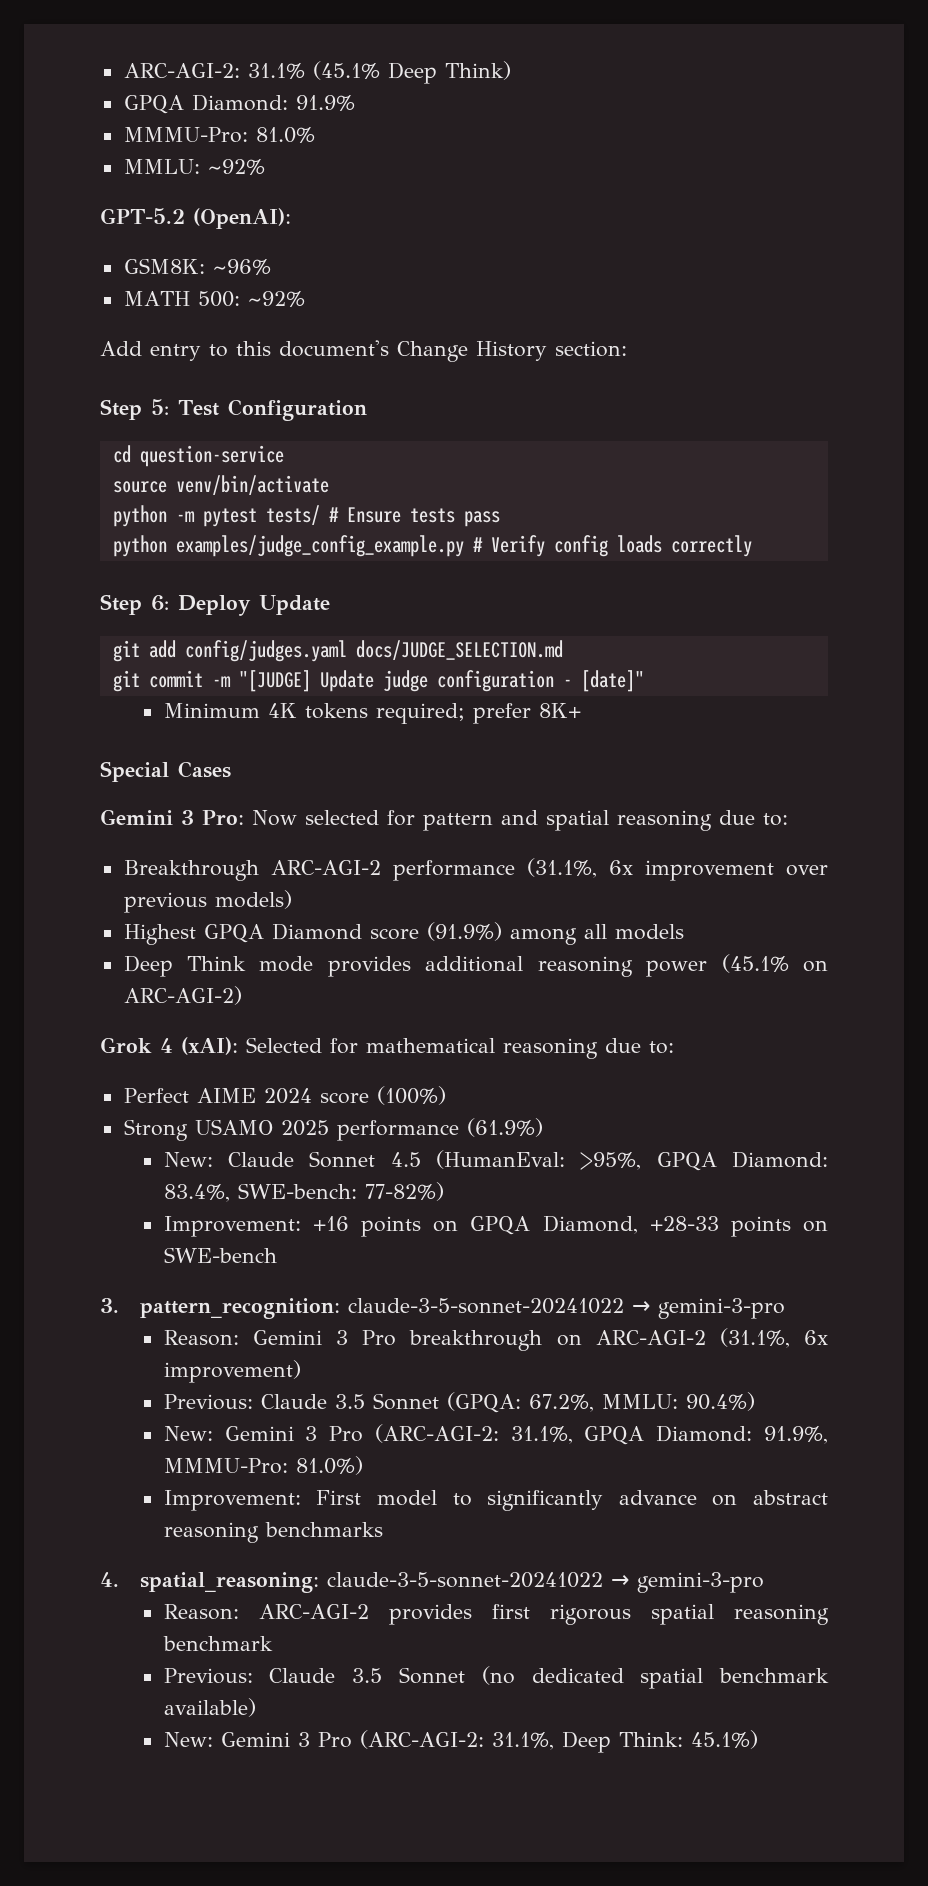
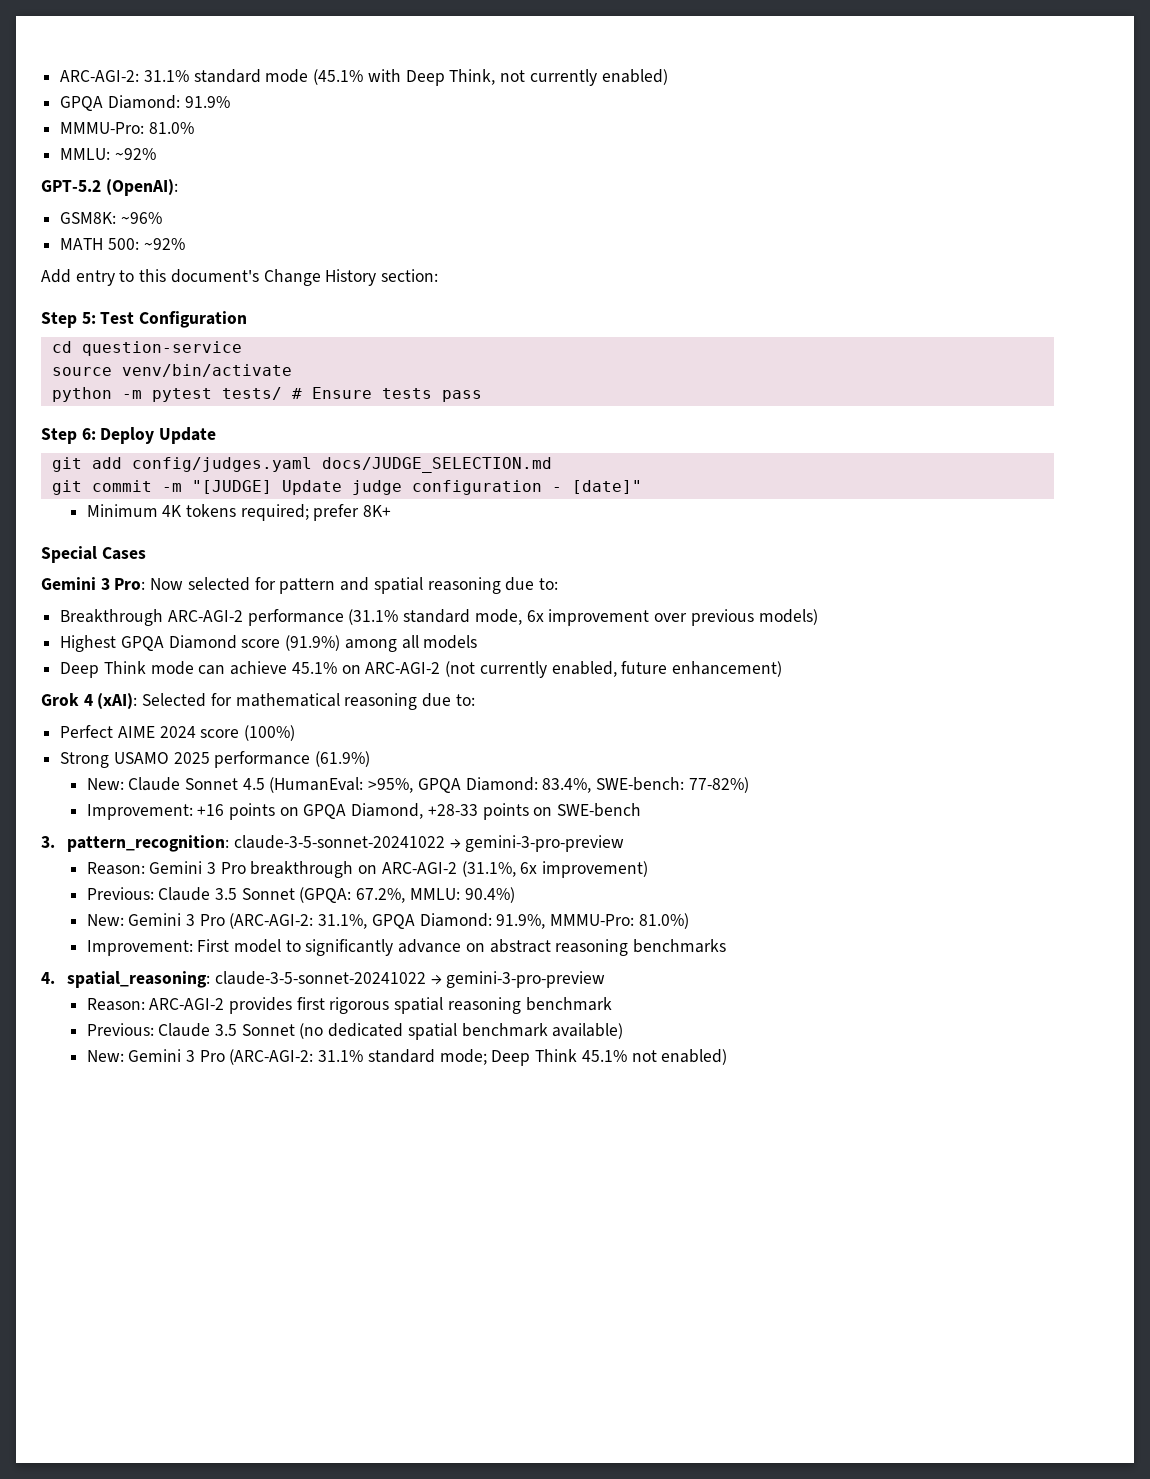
- ARC-AGI-2: 31.1% (45.1% Deep Think)
+ ARC-AGI-2: 31.1% standard mode (45.1% with Deep Think, not currently enabled)
- python examples/judge_config_example.py # Verify config loads correctly
- Breakthrough ARC-AGI-2 performance (31.1%, 6x improvement over previous models)
+ Breakthrough ARC-AGI-2 performance (31.1% standard mode, 6x improvement over previous models)
- Deep Think mode provides additional reasoning power (45.1% on ARC-AGI-2)
+ Deep Think mode can achieve 45.1% on ARC-AGI-2 (not currently enabled, future enhancement)
- 3. pattern_recognition: claude-3-5-sonnet-20241022 → gemini-3-pro
+ 3. pattern_recognition: claude-3-5-sonnet-20241022 → gemini-3-pro-preview
- 4. spatial_reasoning: claude-3-5-sonnet-20241022 → gemini-3-pro
+ 4. spatial_reasoning: claude-3-5-sonnet-20241022 → gemini-3-pro-preview
- New: Gemini 3 Pro (ARC-AGI-2: 31.1%, Deep Think: 45.1%)
+ New: Gemini 3 Pro (ARC-AGI-2: 31.1% standard mode; Deep Think 45.1% not enabled)

